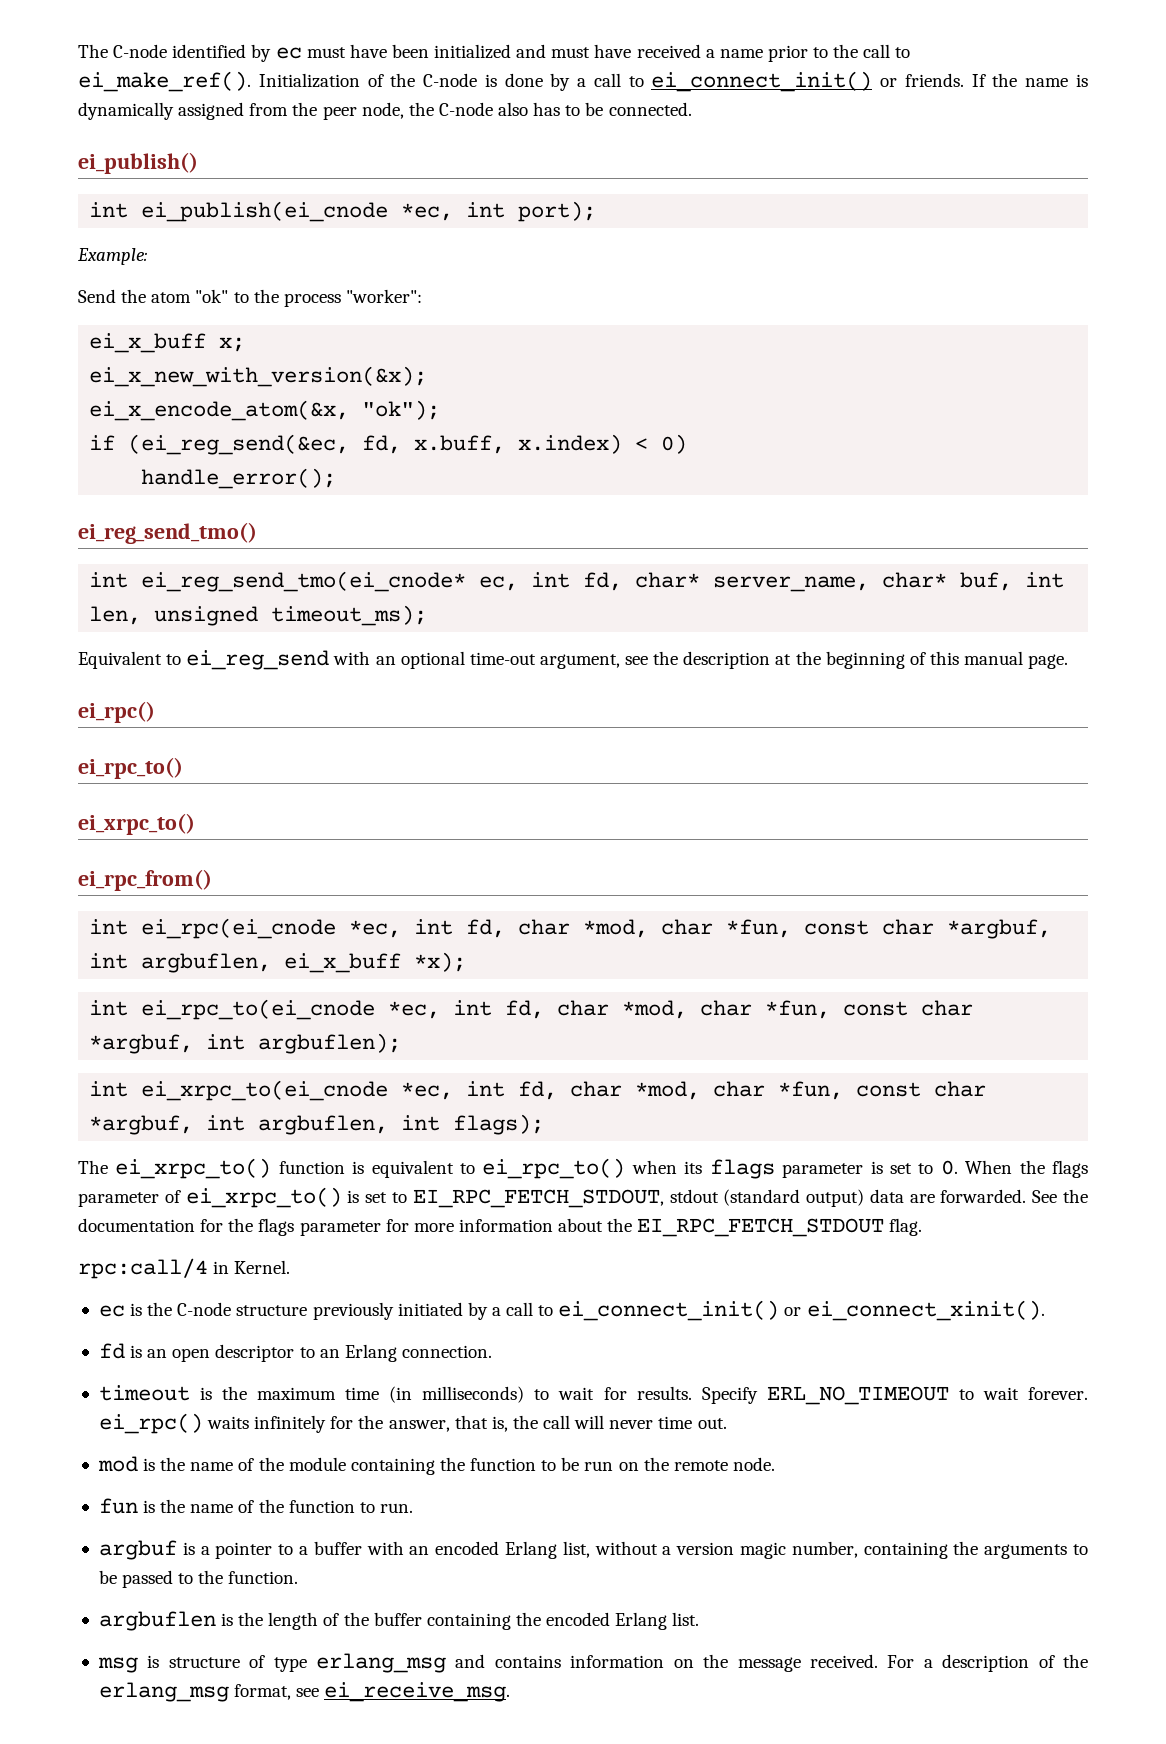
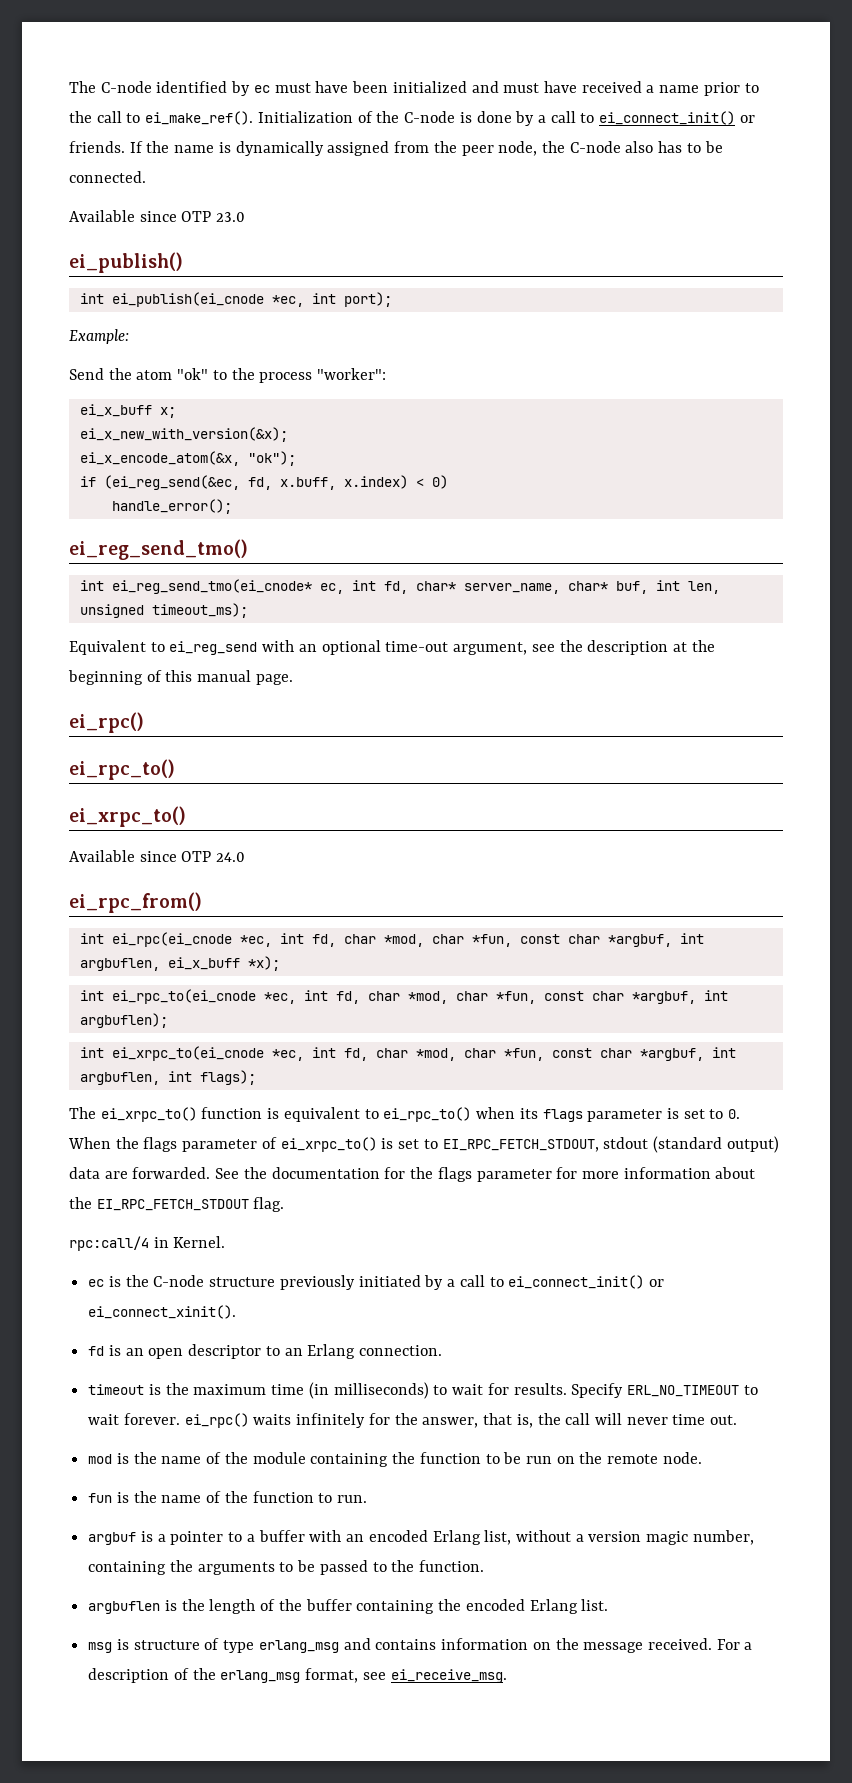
+ Available since OTP 23.0
+ Available since OTP 24.0

